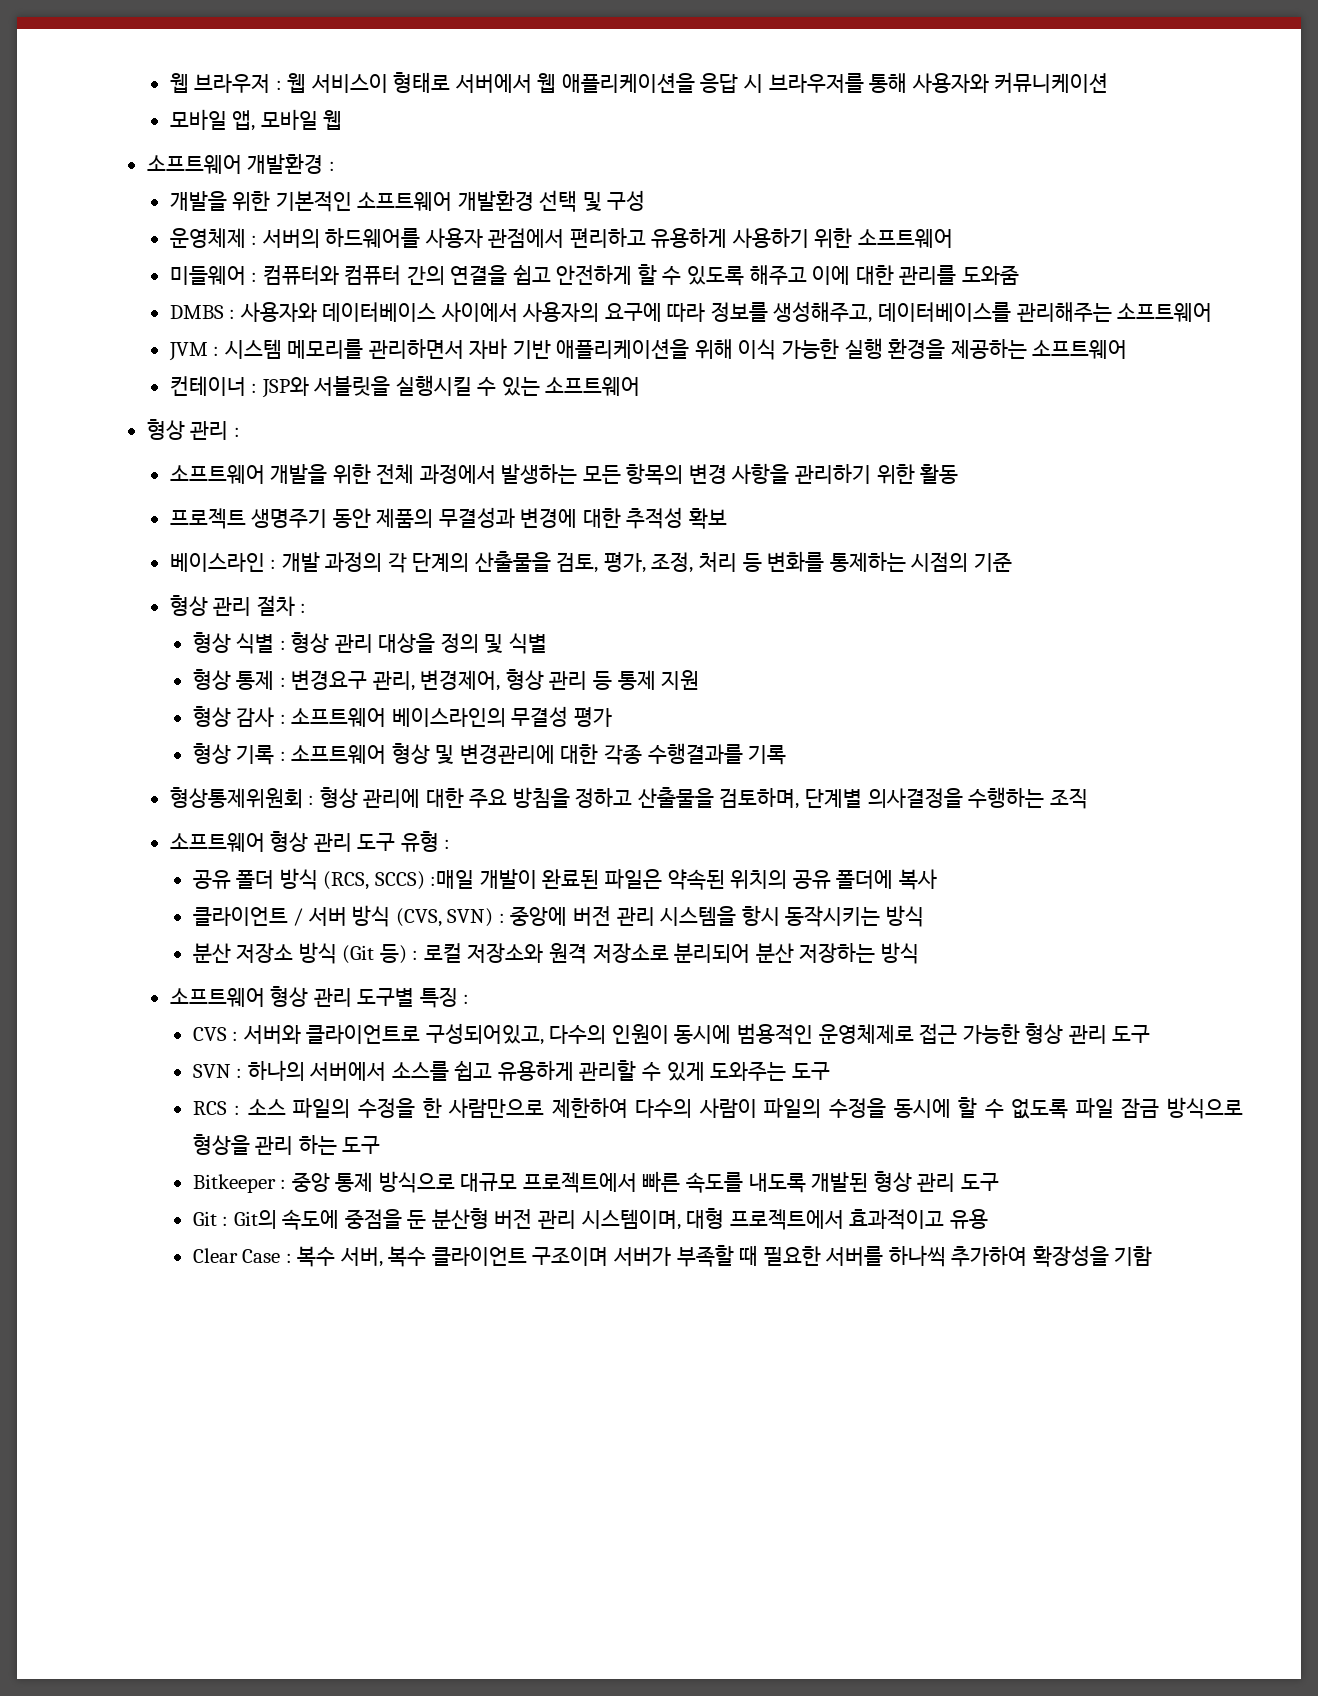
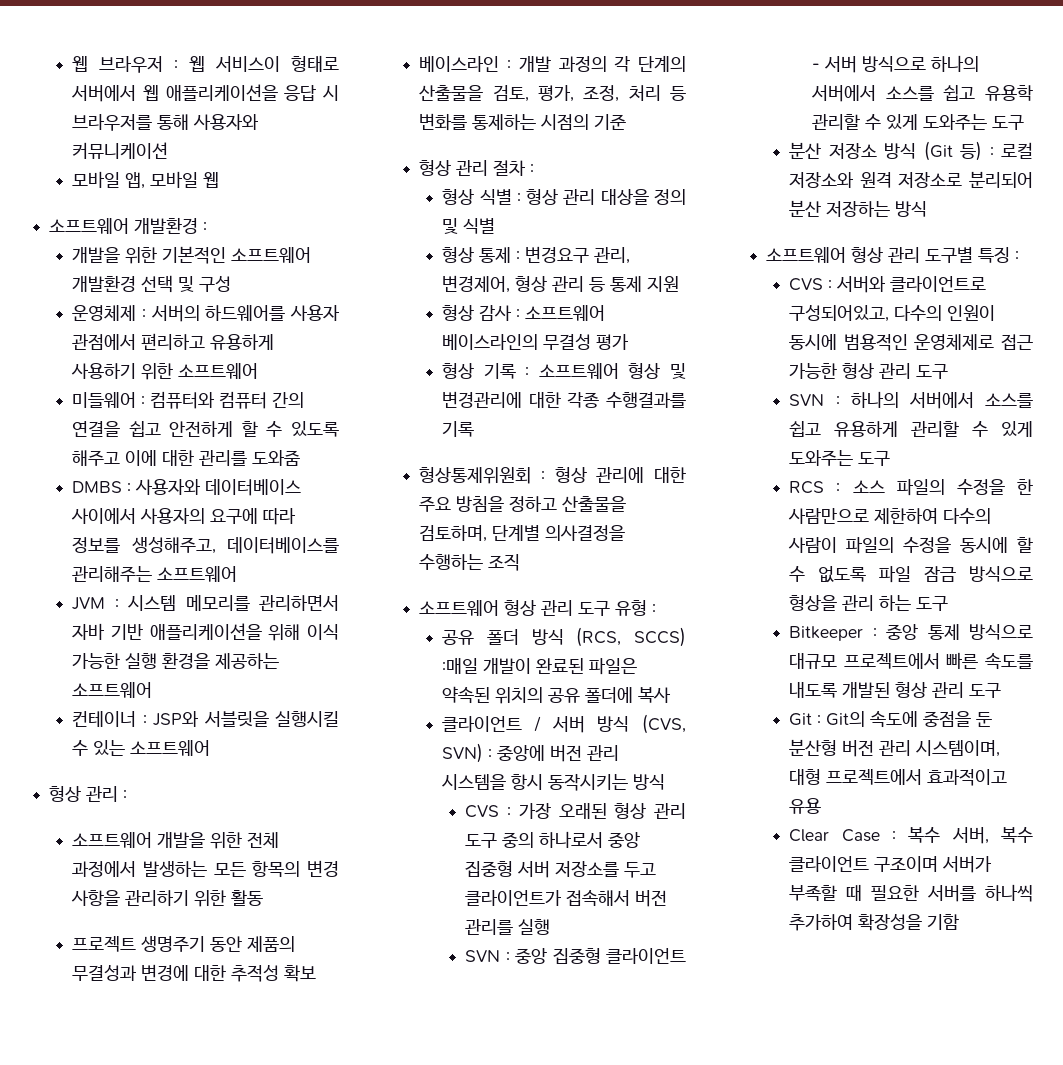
+ CVS : 가장 오래된 형상 관리 도구 중의 하나로서 중앙 집중형 서버 저장소를 두고 클라이언트가 접속해서 버전 관리를 실행
+ SVN : 중앙 집중형 클라이언트 - 서버 방식으로 하나의 서버에서 소스를 쉽고 유용학 관리할 수 있게 도와주는 도구

